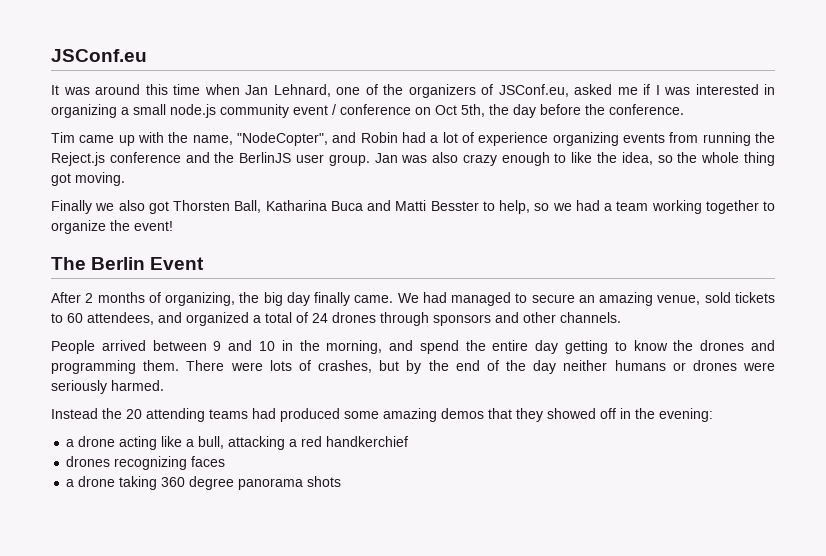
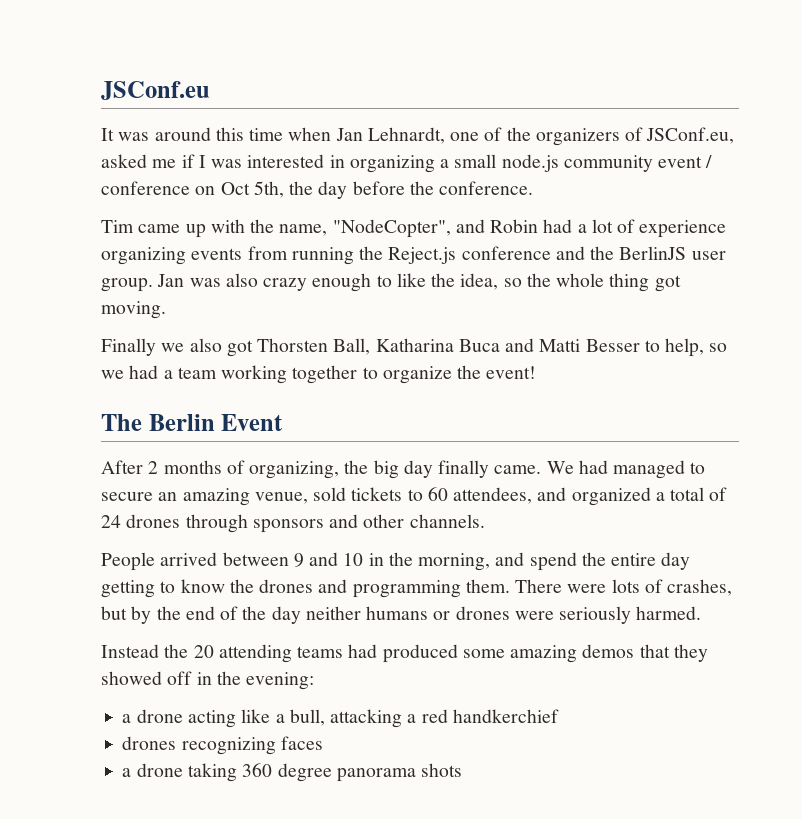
- It was around this time when Jan Lehnard, one of the organizers of JSConf.eu, asked me if I was interested in organizing a small node.js community event / conference on Oct 5th, the day before the conference.
+ It was around this time when Jan Lehnardt, one of the organizers of JSConf.eu, asked me if I was interested in organizing a small node.js community event / conference on Oct 5th, the day before the conference.
- Finally we also got Thorsten Ball, Katharina Buca and Matti Besster to help, so we had a team working together to organize the event!
+ Finally we also got Thorsten Ball, Katharina Buca and Matti Besser to help, so we had a team working together to organize the event!

